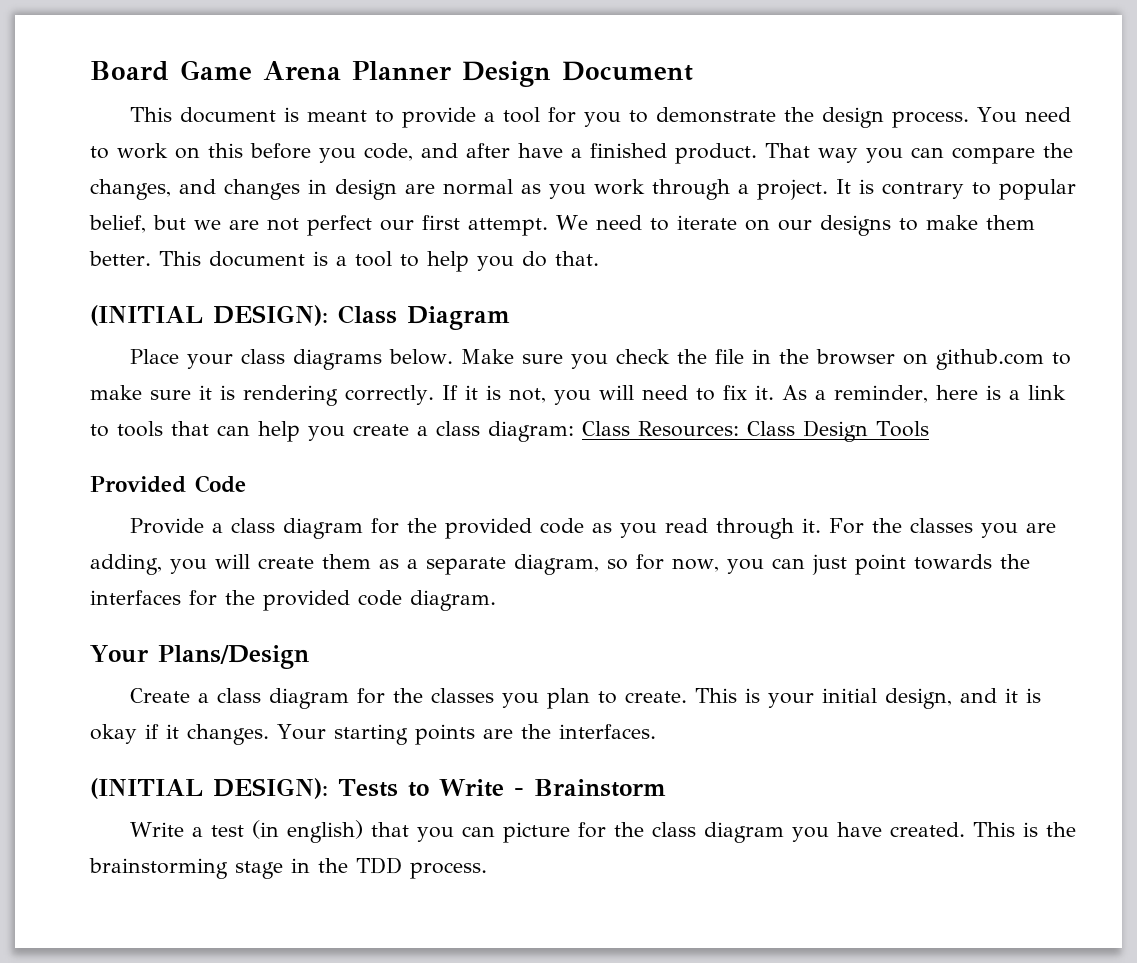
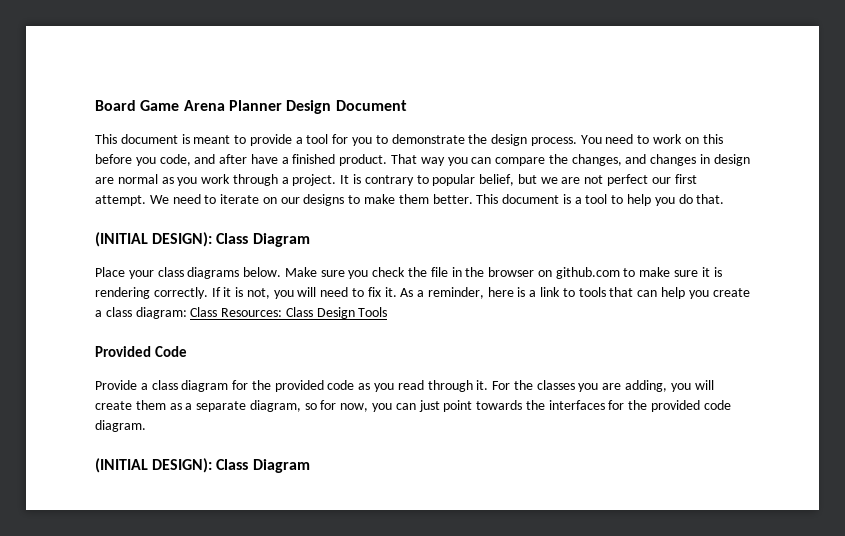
  For the classes you are adding, you will create them as a separate diagram, so for now, you can just point towards the interfaces for the provided code diagram.
- Your Plans/Design
- Create a class diagram for the classes you plan to create. This is your initial design, and it is okay if it changes. Your starting points are the interfaces.
- (INITIAL DESIGN): Tests to Write - Brainstorm
- Write a test (in english) that you can picture for the class diagram you have created. This is the brainstorming stage in the TDD process.
+ (INITIAL DESIGN): Class Diagram

